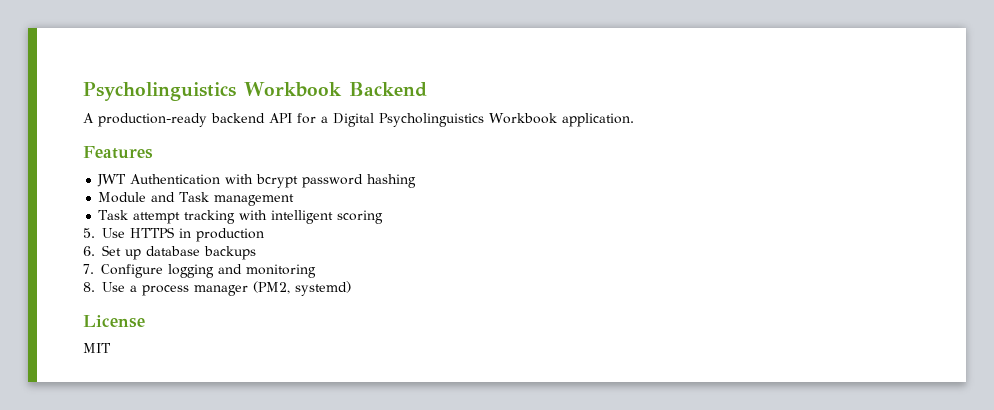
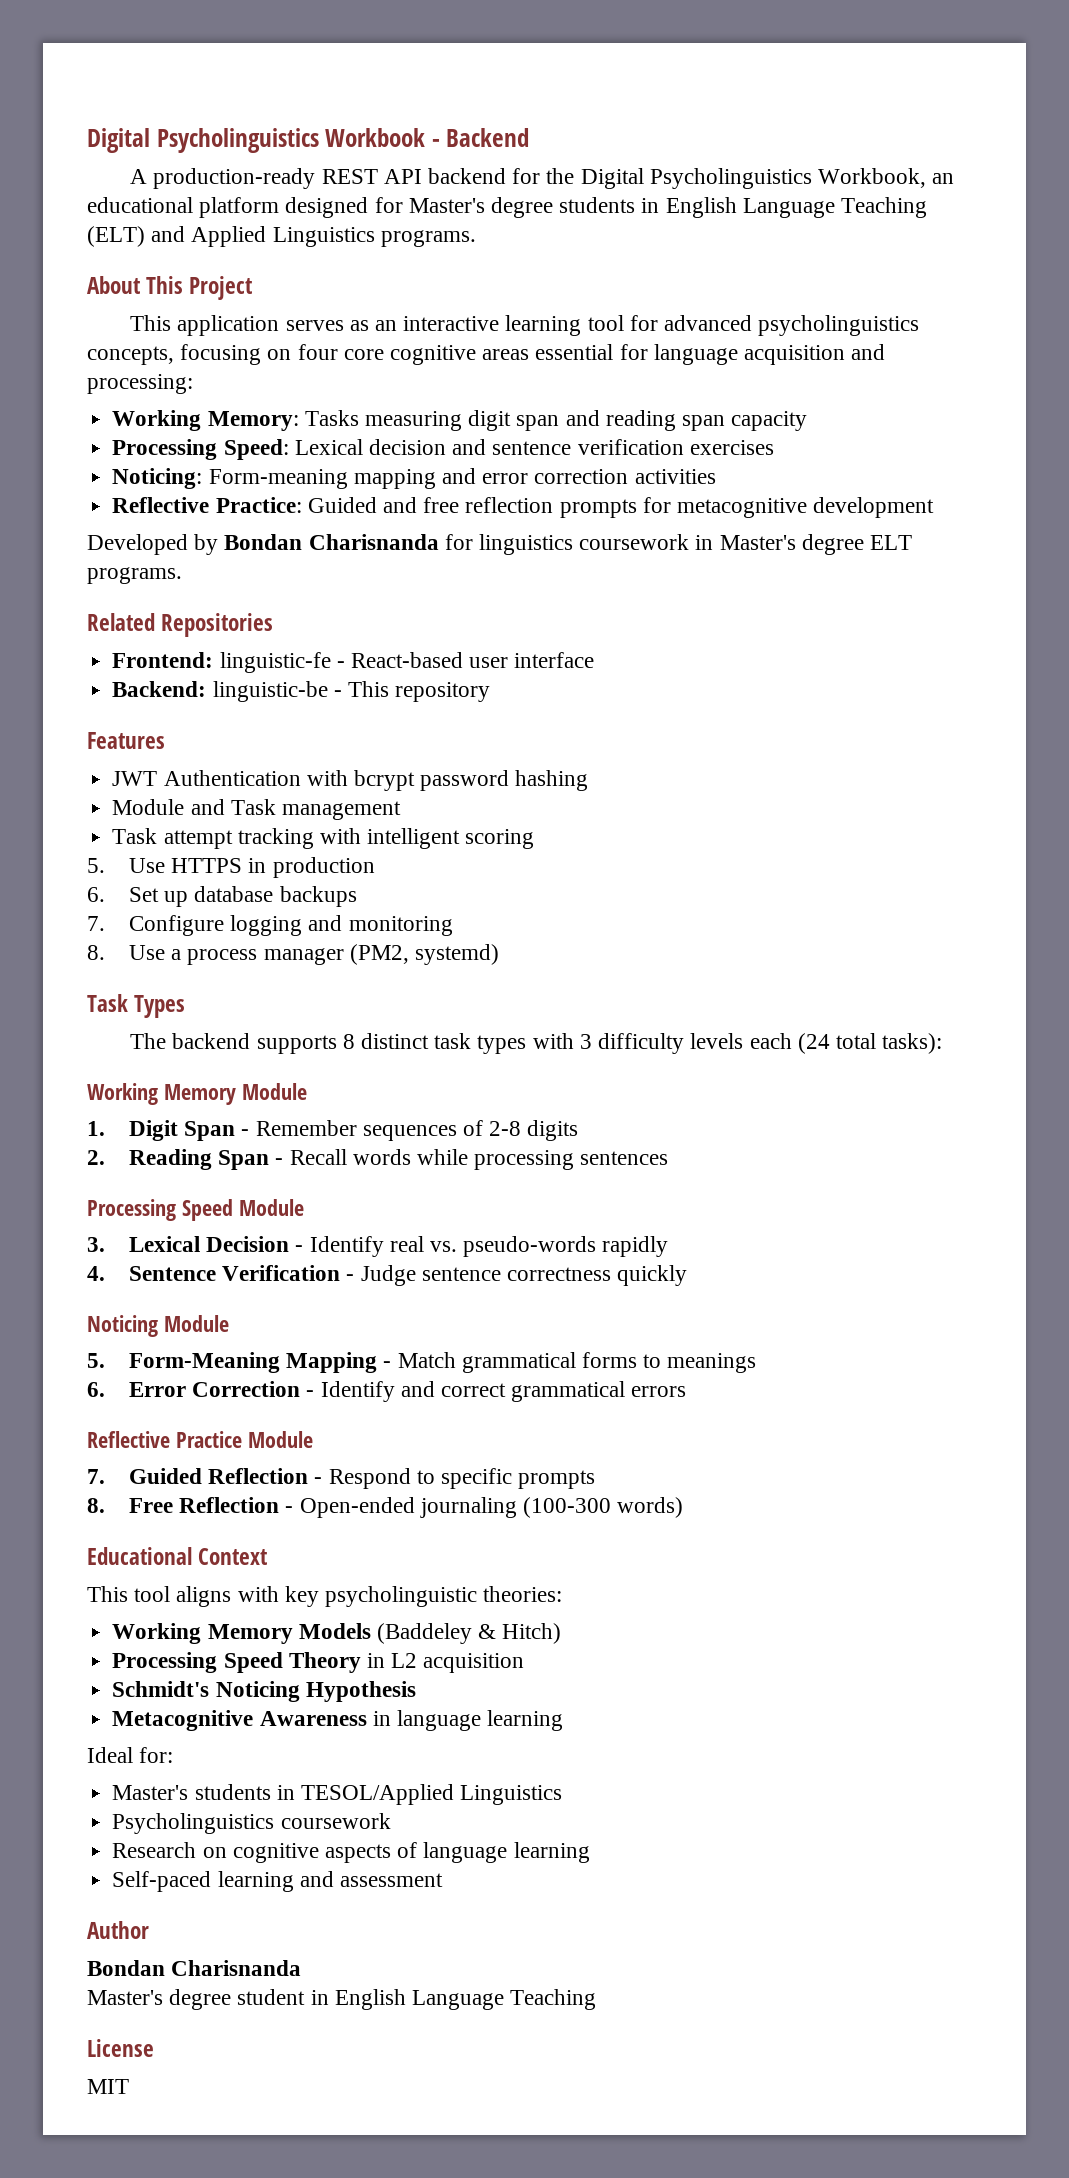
- Psycholinguistics Workbook Backend
+ Digital Psycholinguistics Workbook - Backend
- A production-ready backend API for a Digital Psycholinguistics Workbook application.
+ A production-ready REST API backend for the Digital Psycholinguistics Workbook, an educational platform designed for Master's degree students in English Language Teaching (ELT) and Applied Linguistics programs.
+ About This Project
+ This application serves as an interactive learning tool for advanced psycholinguistics concepts, focusing on four core cognitive areas essential for language acquisition and processing:
+ Working Memory: Tasks measuring digit span and reading span capacity
+ Processing Speed: Lexical decision and sentence verification exercises
+ Noticing: Form-meaning mapping and error correction activities
+ Reflective Practice: Guided and free reflection prompts for metacognitive development
+ Developed by Bondan Charisnanda for linguistics coursework in Master's degree ELT programs.
+ Related Repositories
+ Frontend: linguistic-fe - React-based user interface
+ Backend: linguistic-be - This repository
+ Task Types
+ The backend supports 8 distinct task types with 3 difficulty levels each (24 total tasks):
+ Working Memory Module
+ 1. Digit Span - Remember sequences of 2-8 digits
+ 2. Reading Span - Recall words while processing sentences
+ Processing Speed Module
+ 3. Lexical Decision - Identify real vs. pseudo-words rapidly
+ 4. Sentence Verification - Judge sentence correctness quickly
+ Noticing Module
+ 5. Form-Meaning Mapping - Match grammatical forms to meanings
+ 6. Error Correction - Identify and correct grammatical errors
+ Reflective Practice Module
+ 7. Guided Reflection - Respond to specific prompts
+ 8. Free Reflection - Open-ended journaling (100-300 words)
+ Educational Context
+ This tool aligns with key psycholinguistic theories:
+ Working Memory Models (Baddeley & Hitch)
+ Processing Speed Theory in L2 acquisition
+ Schmidt's Noticing Hypothesis
+ Metacognitive Awareness in language learning
+ Ideal for:
+ Master's students in TESOL/Applied Linguistics
+ Psycholinguistics coursework
+ Research on cognitive aspects of language learning
+ Self-paced learning and assessment
+ Author
+ Bondan Charisnanda
+ Master's degree student in English Language Teaching

